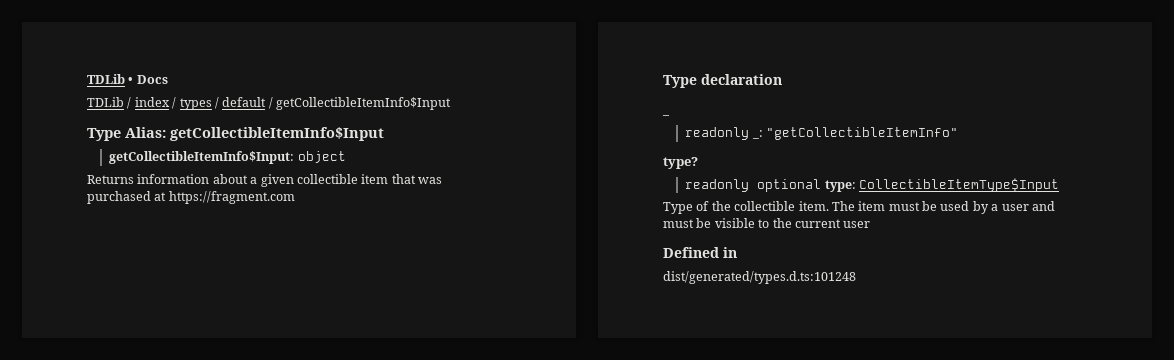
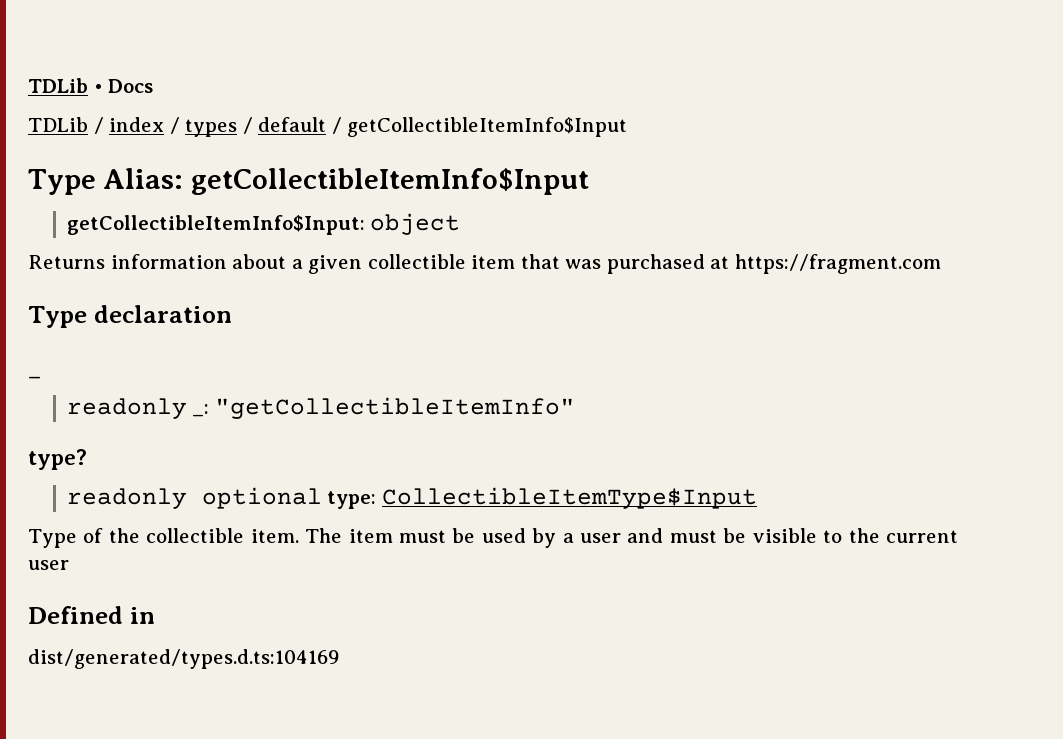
- dist/generated/types.d.ts:101248
+ dist/generated/types.d.ts:104169

